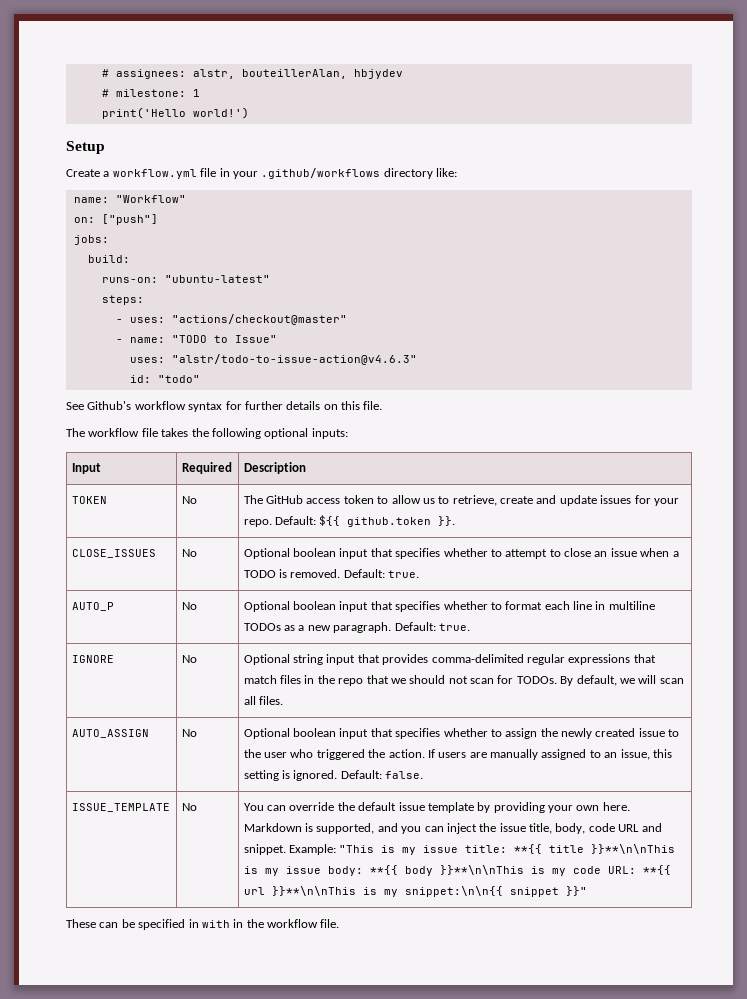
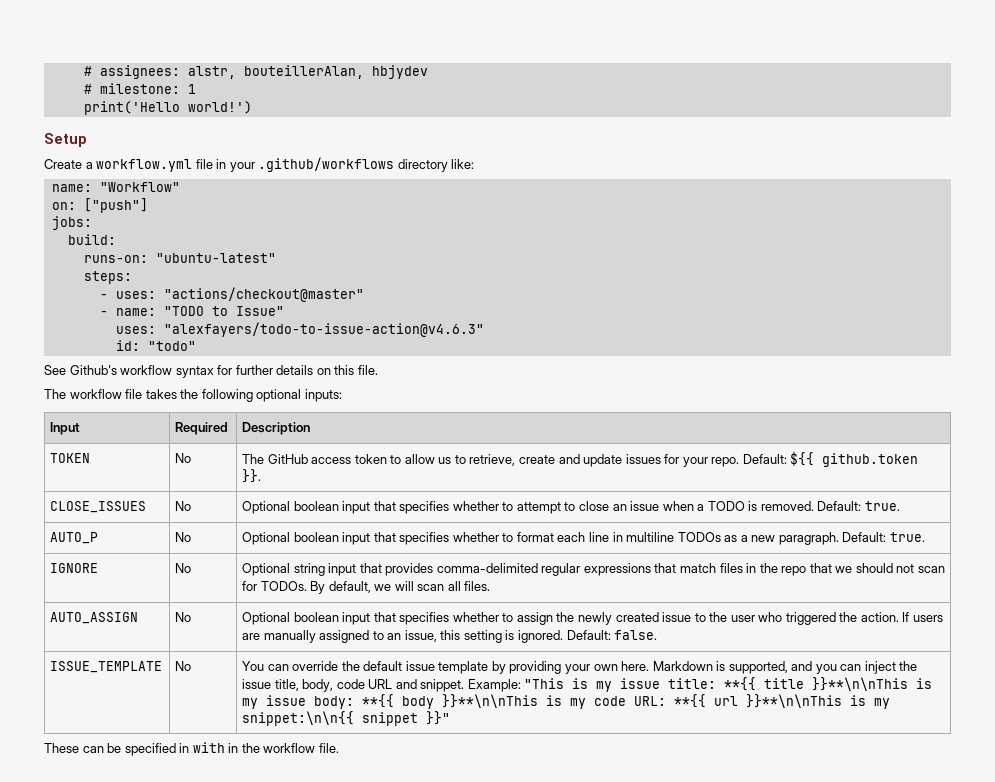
- uses: "alstr/todo-to-issue-action@v4.6.3"
+ uses: "alexfayers/todo-to-issue-action@v4.6.3"

